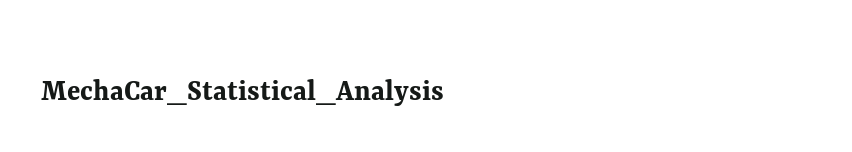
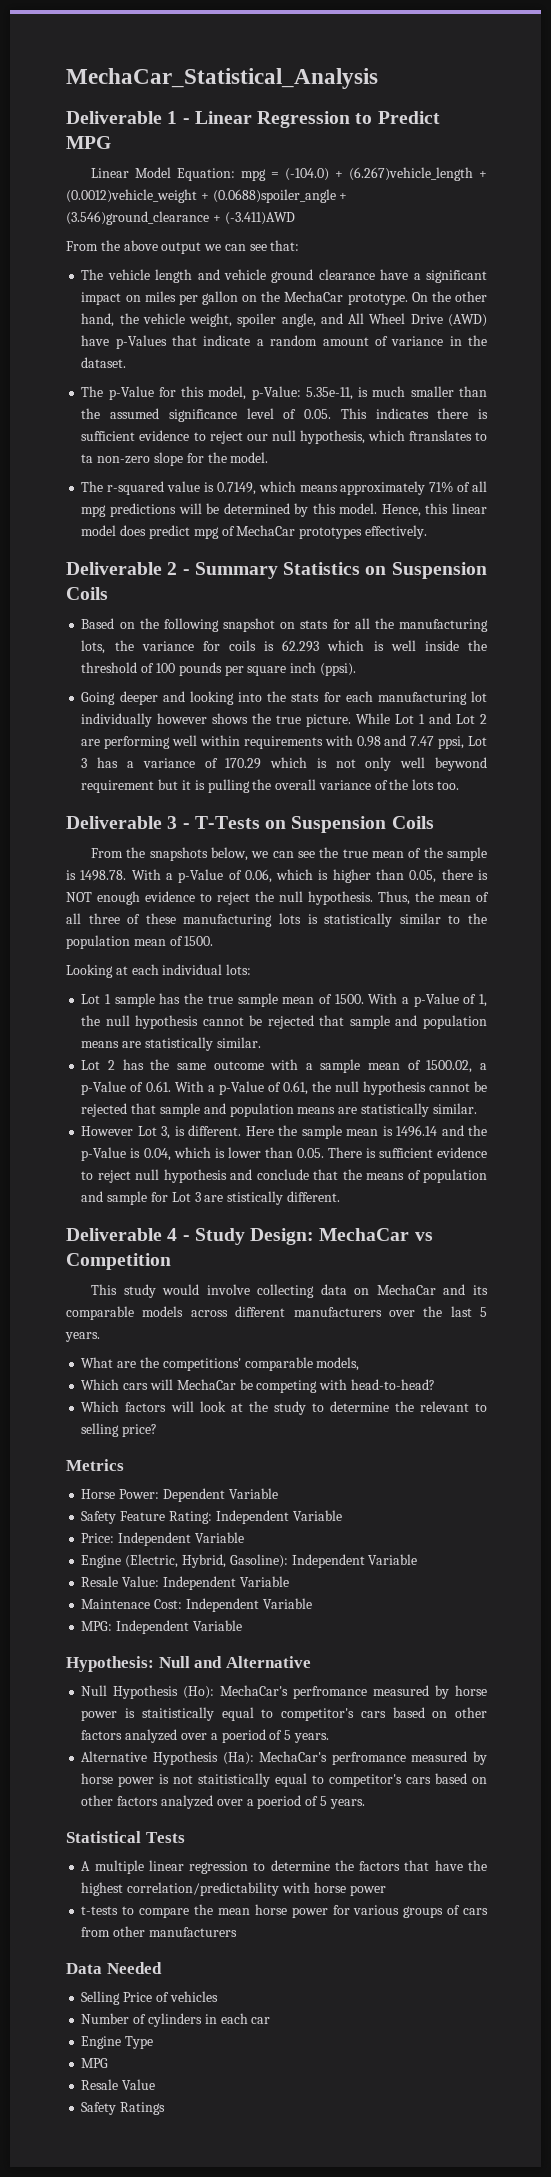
+ Deliverable 1 - Linear Regression to Predict MPG
+ Linear Model Equation: mpg = (-104.0) + (6.267)vehicle_length + (0.0012)vehicle_weight + (0.0688)spoiler_angle + (3.546)ground_clearance + (-3.411)AWD
+ From the above output we can see that:
+ The vehicle length and vehicle ground clearance have a significant impact on miles per gallon on the MechaCar prototype. On the other hand, the vehicle weight, spoiler angle, and All Wheel Drive (AWD) have p-Values that indicate a random amount of variance in the dataset.
+ The p-Value for this model, p-Value: 5.35e-11, is much smaller than the assumed significance level of 0.05. This indicates there is sufficient evidence to reject our null hypothesis, which ftranslates to ta non-zero slope for the model.
+ The r-squared value is 0.7149, which means approximately 71% of all mpg predictions will be determined by this model. Hence, this linear model does predict mpg of MechaCar prototypes effectively.
+ Deliverable 2 - Summary Statistics on Suspension Coils
+ Based on the following snapshot on stats for all the manufacturing lots, the variance for coils is 62.293 which is well inside the threshold of 100 pounds per square inch (ppsi).
+ Going deeper and looking into the stats for each manufacturing lot individually however shows the true picture. While Lot 1 and Lot 2 are performing well within requirements with 0.98 and 7.47 ppsi, Lot 3 has a variance of 170.29 which is not only well beywond requirement but it is pulling the overall variance of the lots too.
+ Deliverable 3 - T-Tests on Suspension Coils
+ From the snapshots below, we can see the true mean of the sample is 1498.78. With a p-Value of 0.06, which is higher than 0.05, there is NOT enough evidence to reject the null hypothesis. Thus, the mean of all three of these manufacturing lots is statistically similar to the population mean of 1500.
+ Looking at each individual lots:
+ Lot 1 sample has the true sample mean of 1500. With a p-Value of 1, the null hypothesis cannot be rejected that sample and population means are statistically similar.
+ Lot 2 has the same outcome with a sample mean of 1500.02, a p-Value of 0.61. With a p-Value of 0.61, the null hypothesis cannot be rejected that sample and population means are statistically similar.
+ However Lot 3, is different. Here the sample mean is 1496.14 and the p-Value is 0.04, which is lower than 0.05. There is sufficient evidence to reject null hypothesis and conclude that the means of population and sample for Lot 3 are stistically different.
+ Deliverable 4 - Study Design: MechaCar vs Competition
+ This study would involve collecting data on MechaCar and its comparable models across different manufacturers over the last 5 years.
+ What are the competitions' comparable models,
+ Which cars will MechaCar be competing with head-to-head?
+ Which factors will look at the study to determine the relevant to selling price?
+ Metrics
+ Horse Power: Dependent Variable
+ Safety Feature Rating: Independent Variable
+ Price: Independent Variable
+ Engine (Electric, Hybrid, Gasoline): Independent Variable
+ Resale Value: Independent Variable
+ Maintenace Cost: Independent Variable
+ MPG: Independent Variable
+ Hypothesis: Null and Alternative
+ Null Hypothesis (Ho): MechaCar's perfromance measured by horse power is staitistically equal to competitor's cars based on other factors analyzed over a poeriod of 5 years.
+ Alternative Hypothesis (Ha): MechaCar's perfromance measured by horse power is not staitistically equal to competitor's cars based on other factors analyzed over a poeriod of 5 years.
+ Statistical Tests
+ A multiple linear regression to determine the factors that have the highest correlation/predictability with horse power
+ t-tests to compare the mean horse power for various groups of cars from other manufacturers
+ Data Needed
+ Selling Price of vehicles
+ Number of cylinders in each car
+ Engine Type
+ MPG
+ Resale Value
+ Safety Ratings

